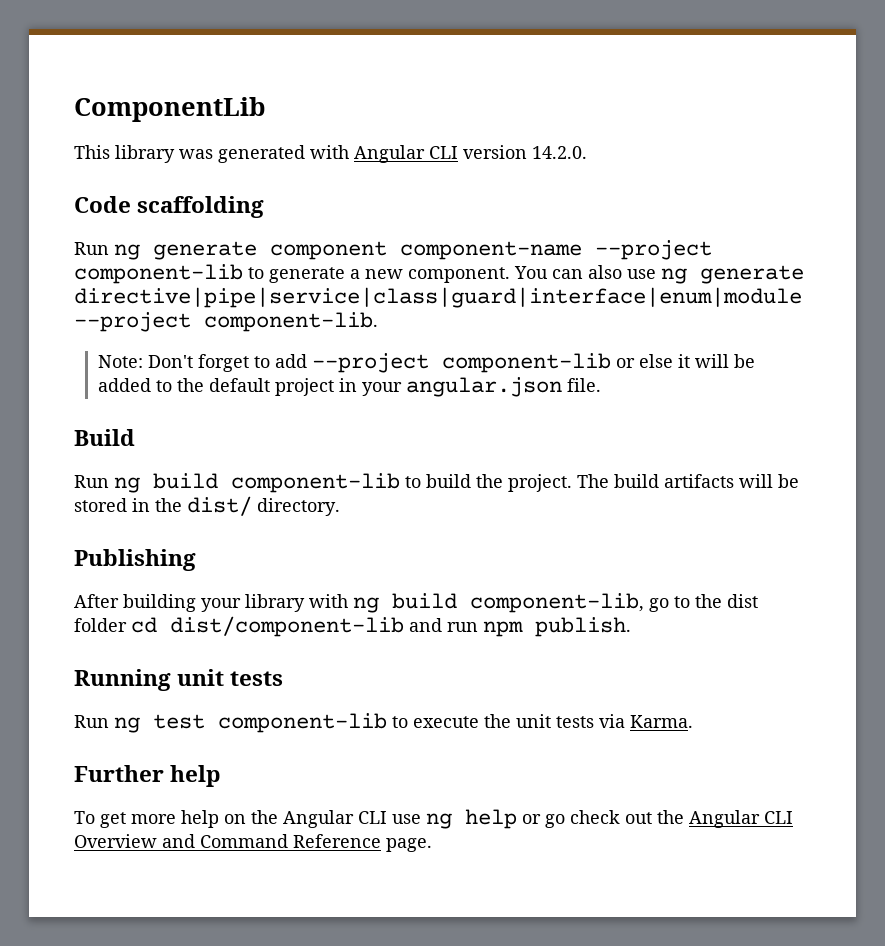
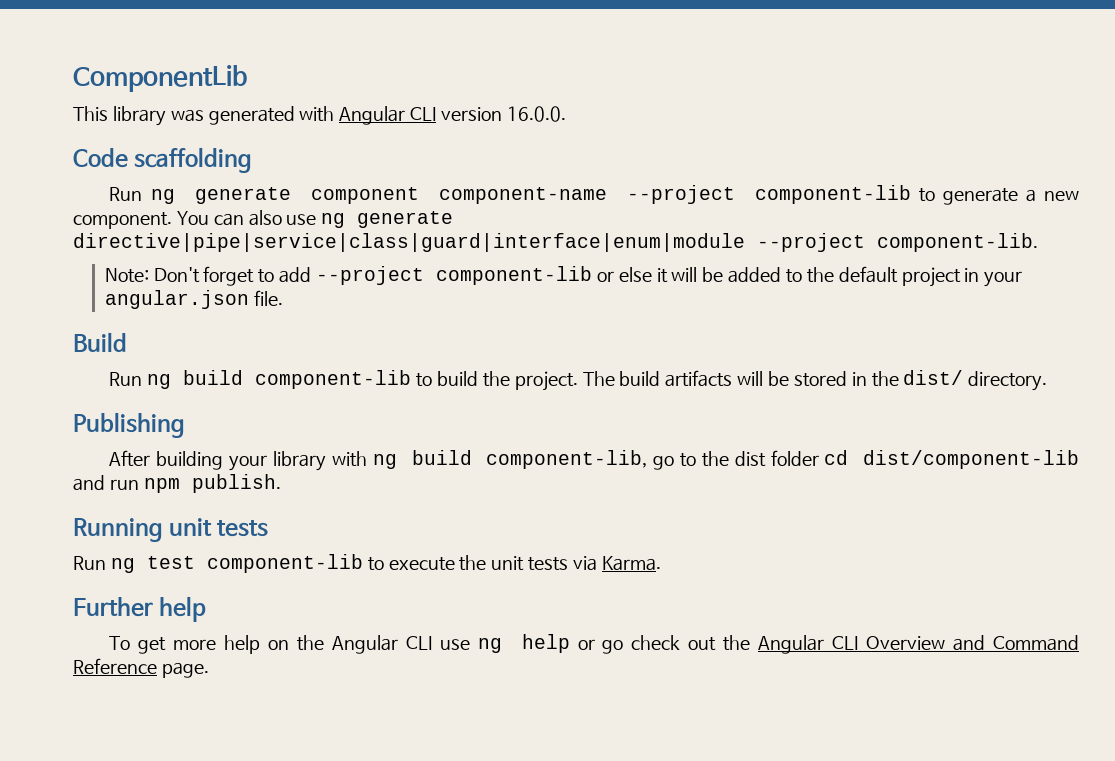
- This library was generated with Angular CLI version 14.2.0.
+ This library was generated with Angular CLI version 16.0.0.

